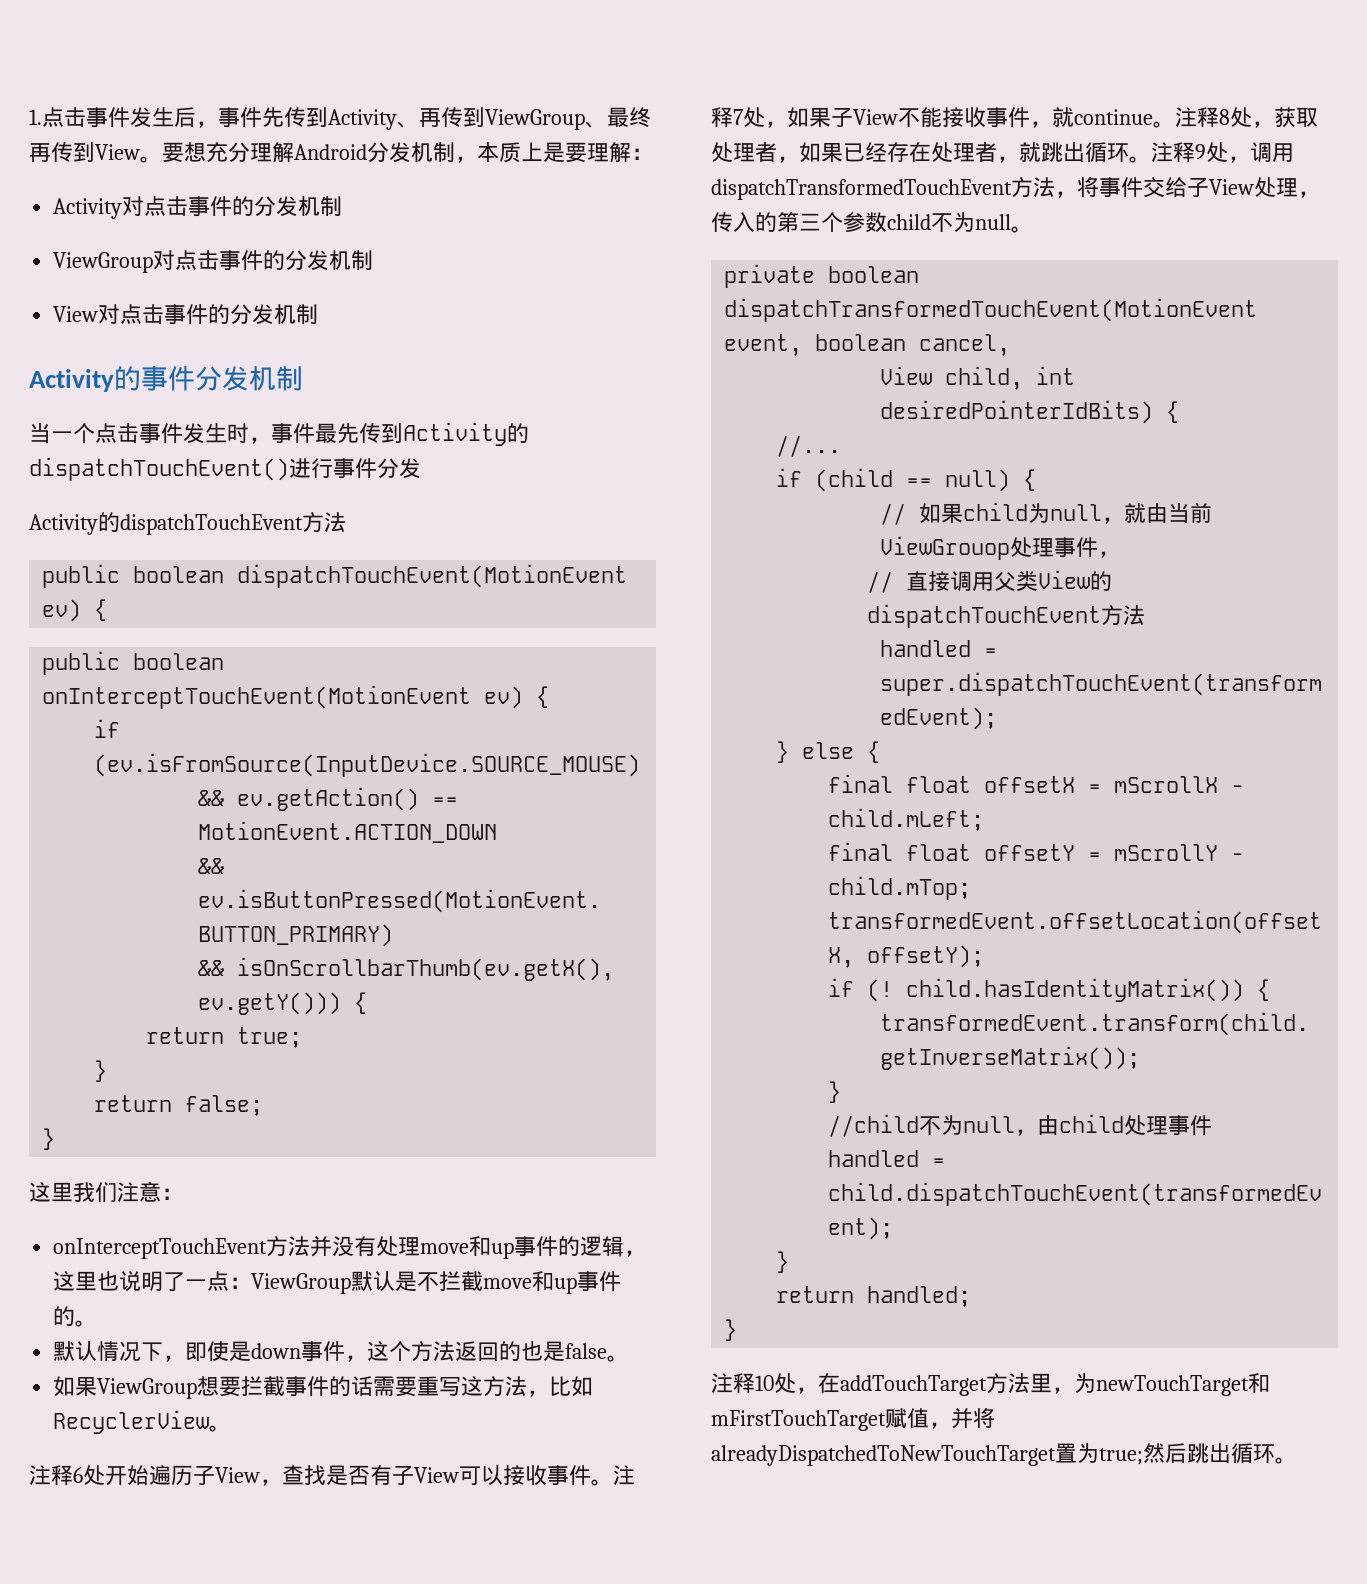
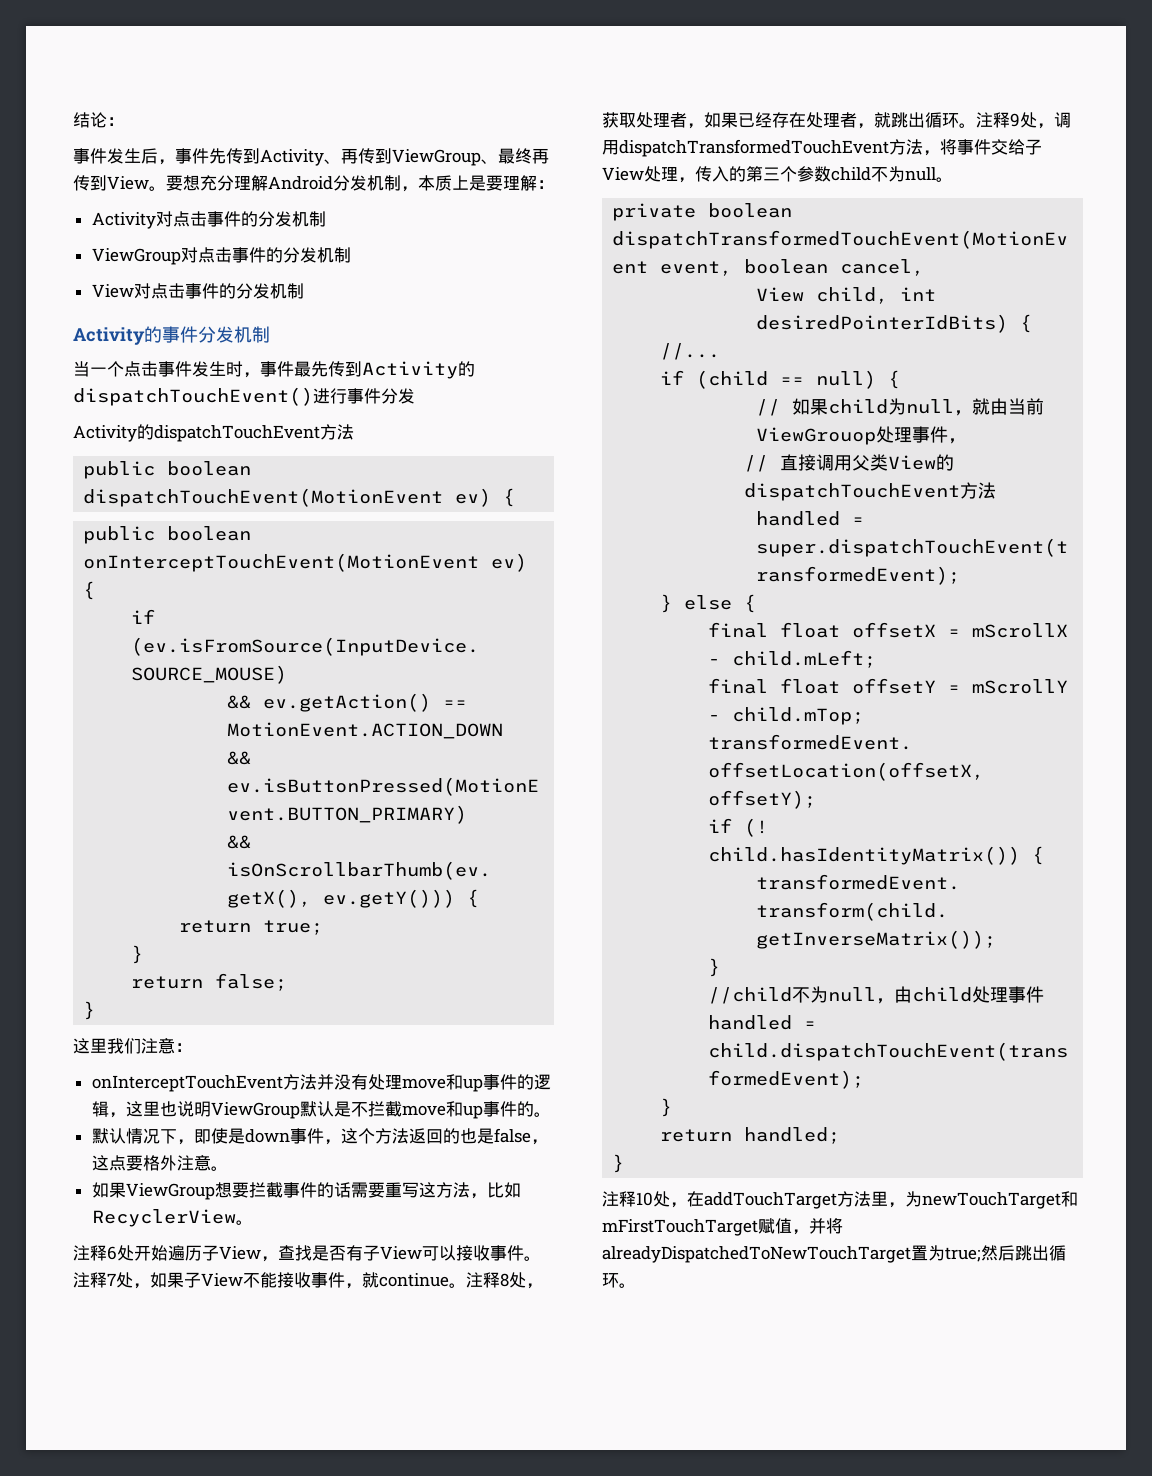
- 1.点击事件发生后，事件先传到Activity、再传到ViewGroup、最终再传到View。
+ 结论：
+ 事件发生后，事件先传到Activity、再传到ViewGroup、最终再传到View。
- onInterceptTouchEvent方法并没有处理move和up事件的逻辑，这里也说明了一点：ViewGroup默认是不拦截move和up事件的。
+ onInterceptTouchEvent方法并没有处理move和up事件的逻辑，这里也说明ViewGroup默认是不拦截move和up事件的。
- 默认情况下，即使是down事件，这个方法返回的也是false。
+ 默认情况下，即使是down事件，这个方法返回的也是false，这点要格外注意。

